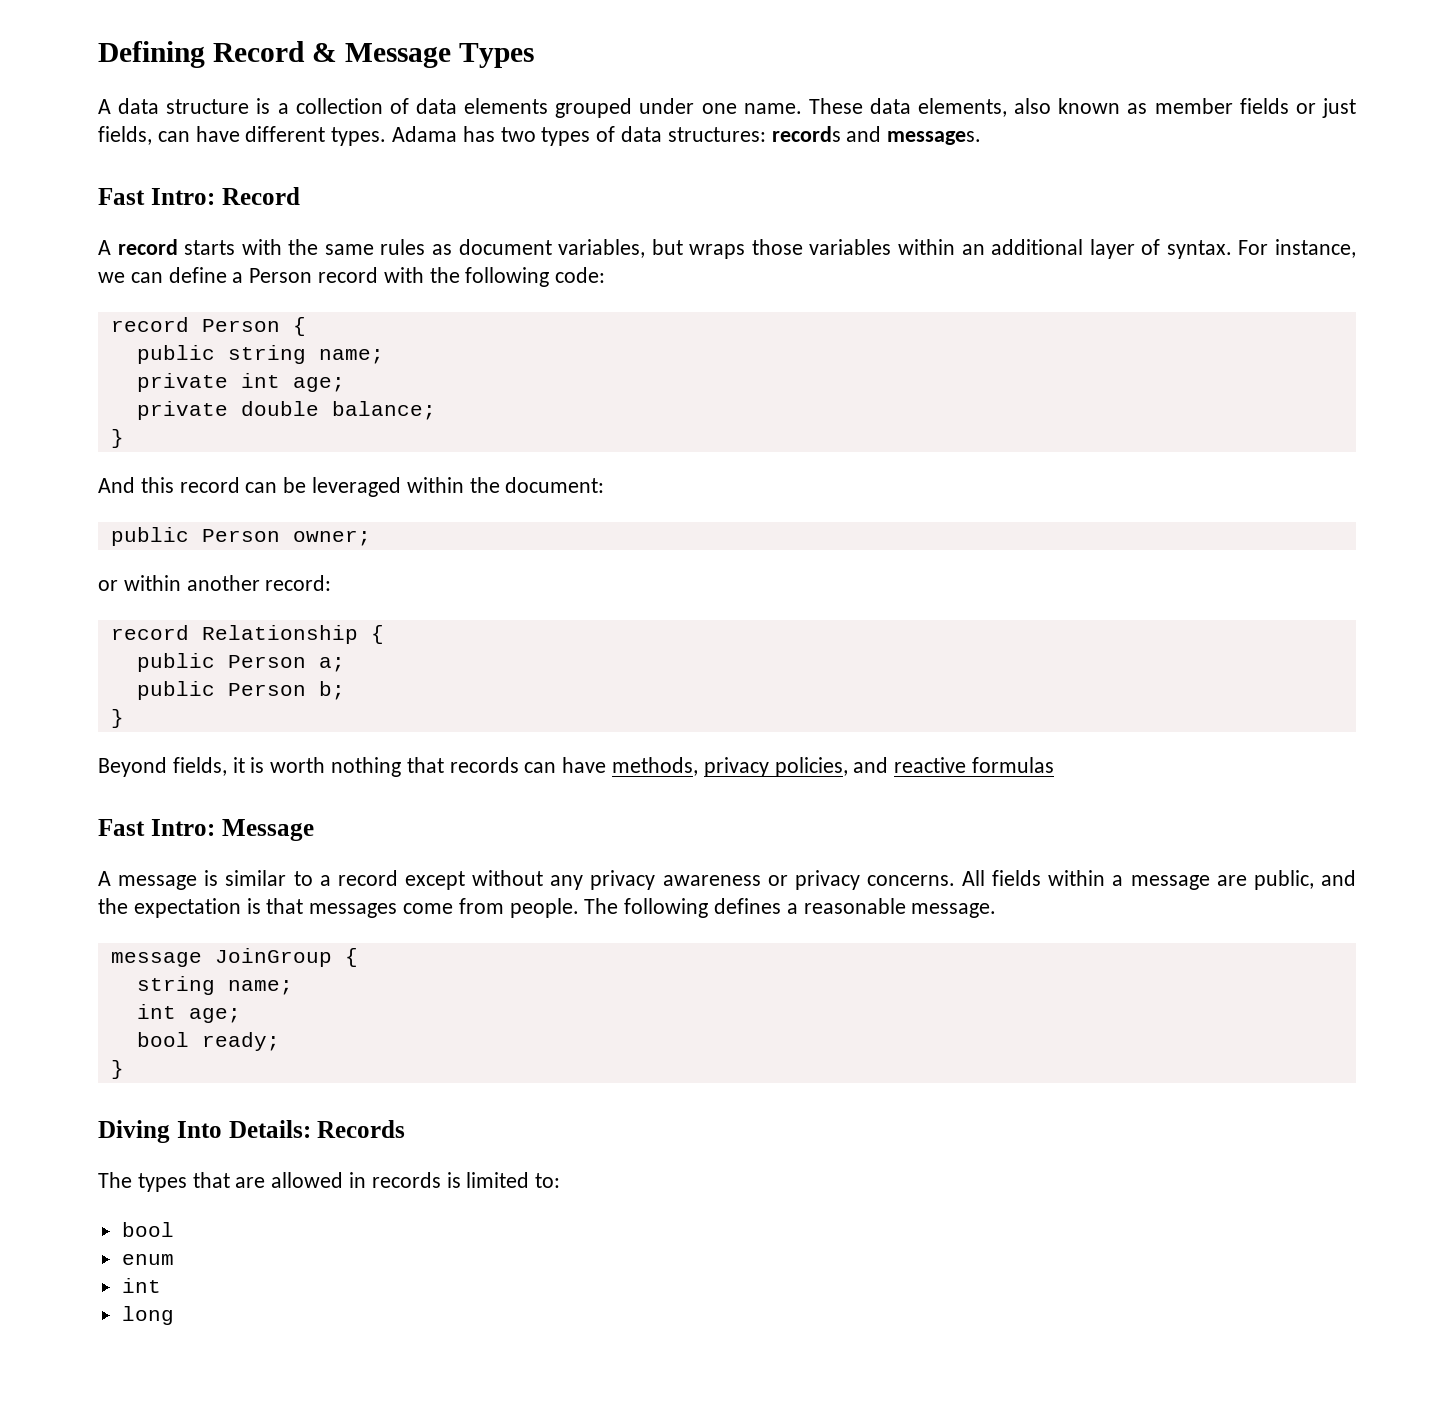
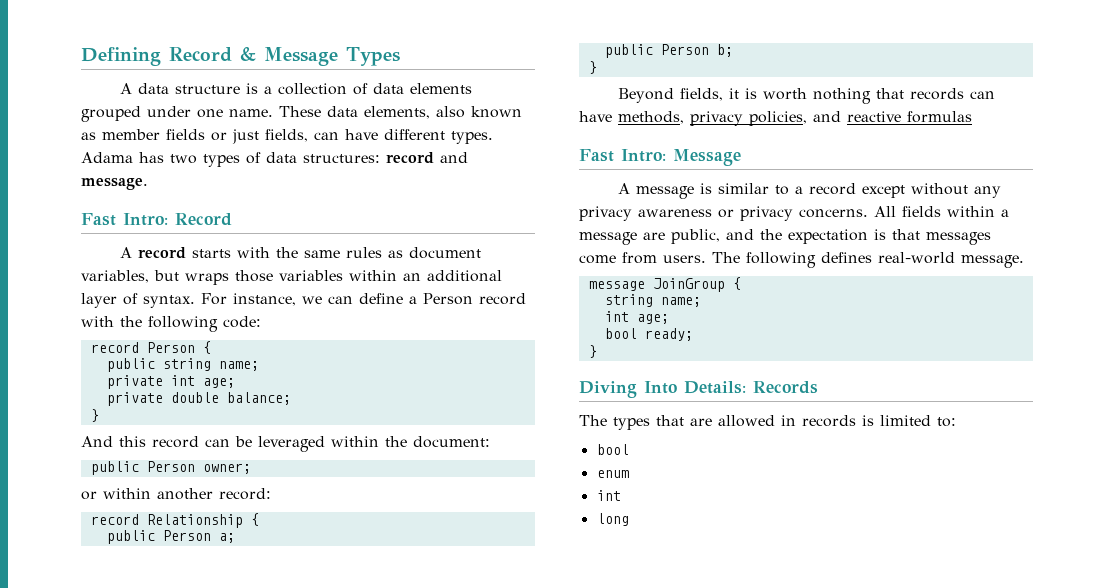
- Adama has two types of data structures: records and messages.
+ Adama has two types of data structures: record and message.
- All fields within a message are public, and the expectation is that messages come from people.
+ All fields within a message are public, and the expectation is that messages come from users.
- The following defines a reasonable message.
+ The following defines real-world message.

